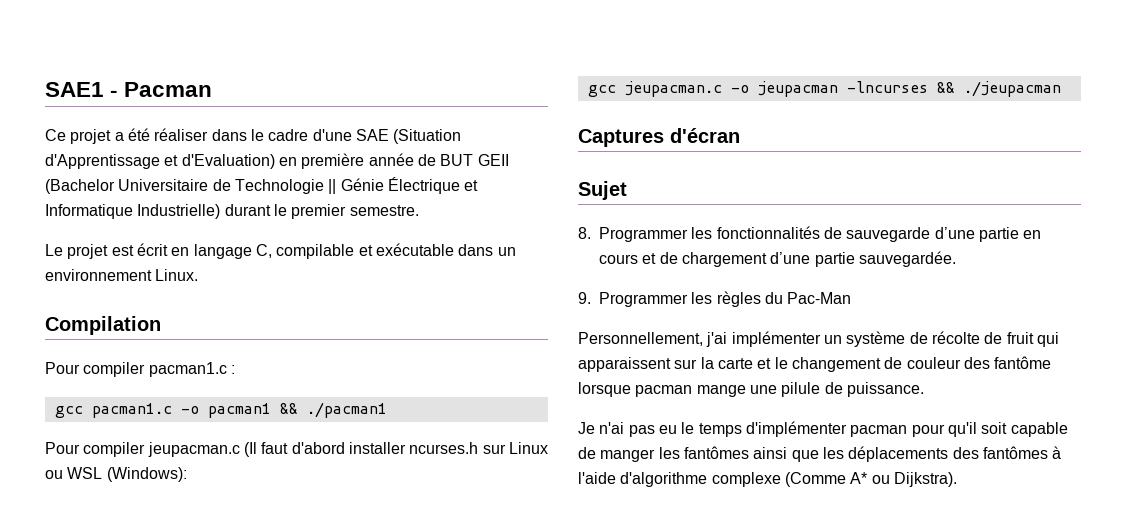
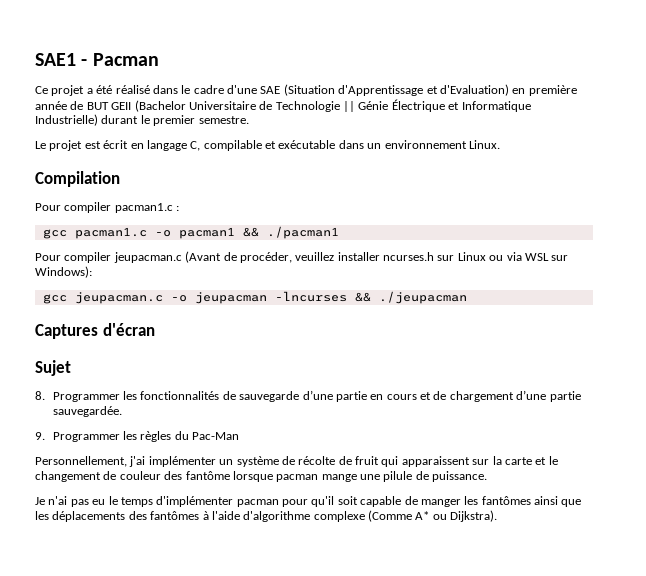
- Ce projet a été réaliser dans le cadre d'une SAE (Situation d'Apprentissage et d'Evaluation) en première année de BUT GEII (Bachelor Universitaire de Technologie || Génie Électrique et Informatique Industrielle) durant le premier semestre.
+ Ce projet a été réalisé dans le cadre d'une SAE (Situation d'Apprentissage et d'Evaluation) en première année de BUT GEII (Bachelor Universitaire de Technologie || Génie Électrique et Informatique Industrielle) durant le premier semestre.
- Pour compiler jeupacman.c (Il faut d'abord installer ncurses.h sur Linux ou WSL (Windows):
+ Pour compiler jeupacman.c (Avant de procéder, veuillez installer ncurses.h sur Linux ou via WSL sur Windows):

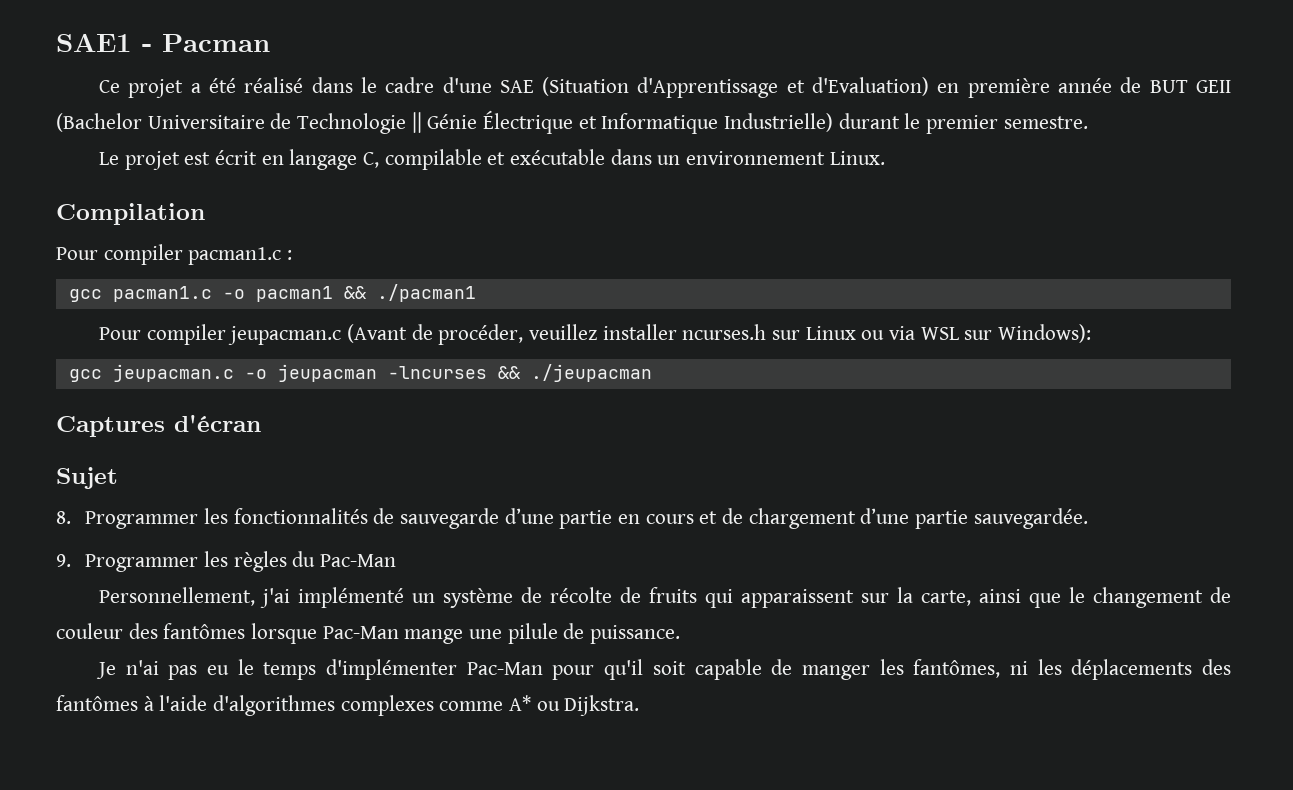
- Personnellement, j'ai implémenter un système de récolte de fruit qui apparaissent sur la carte et le changement de couleur des fantôme lorsque pacman mange une pilule de puissance.
+ Personnellement, j'ai implémenté un système de récolte de fruits qui apparaissent sur la carte, ainsi que le changement de couleur des fantômes lorsque Pac-Man mange une pilule de puissance.
- Je n'ai pas eu le temps d'implémenter pacman pour qu'il soit capable de manger les fantômes ainsi que les déplacements des fantômes à l'aide d'algorithme complexe (Comme A* ou Dijkstra).
+ Je n'ai pas eu le temps d'implémenter Pac-Man pour qu'il soit capable de manger les fantômes, ni les déplacements des fantômes à l'aide d'algorithmes complexes comme A* ou Dijkstra.

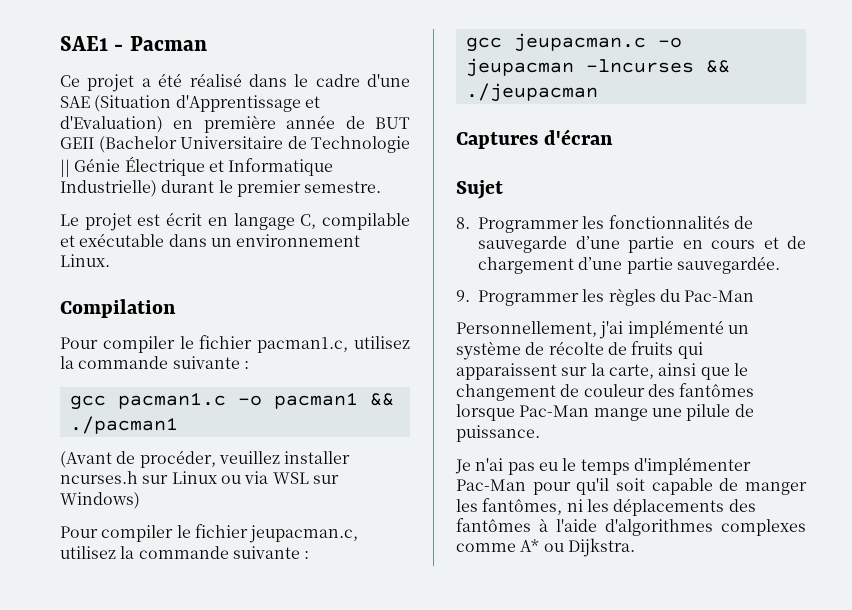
- Pour compiler pacman1.c :
+ Pour compiler le fichier pacman1.c, utilisez la commande suivante :
- Pour compiler jeupacman.c (Avant de procéder, veuillez installer ncurses.h sur Linux ou via WSL sur Windows):
+ (Avant de procéder, veuillez installer ncurses.h sur Linux ou via WSL sur Windows)
+ Pour compiler le fichier jeupacman.c, utilisez la commande suivante :

